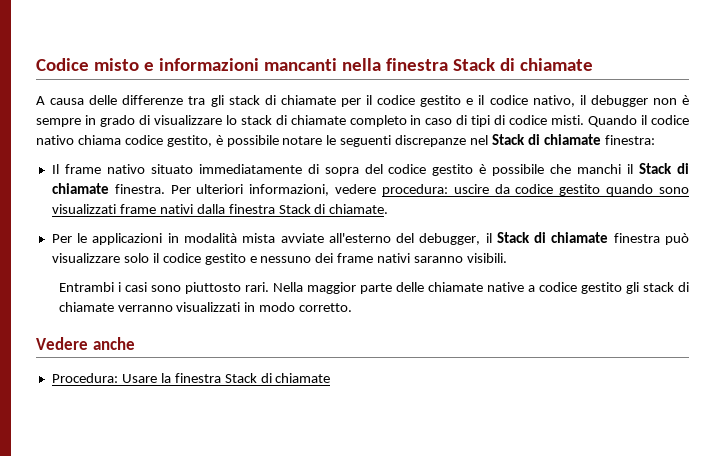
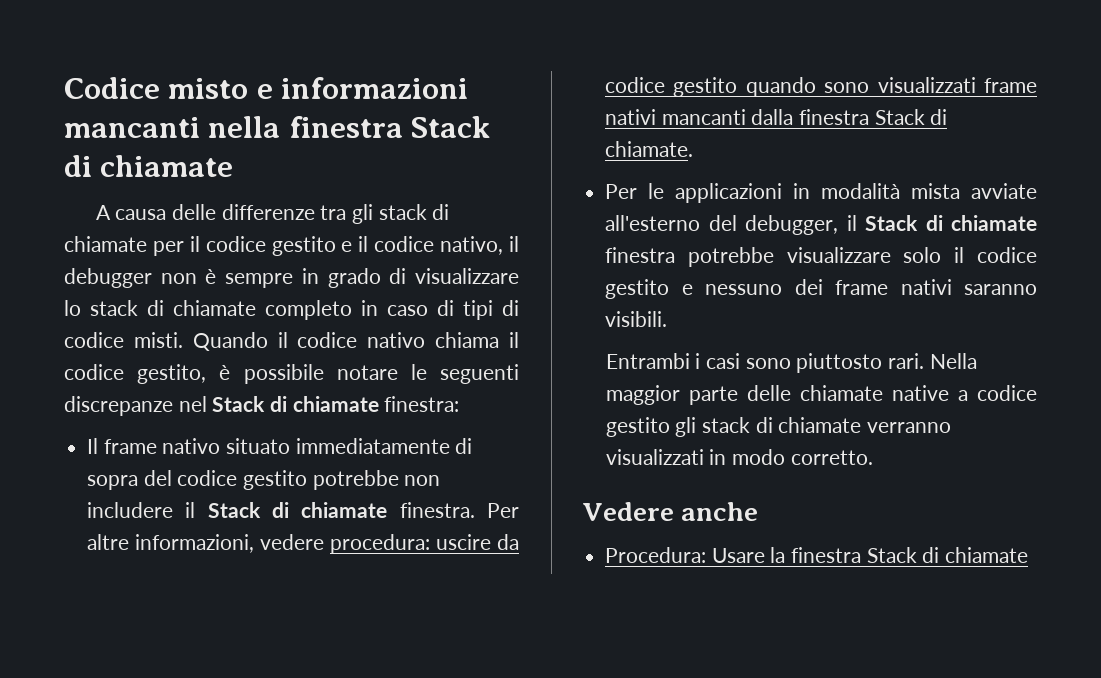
- Quando il codice nativo chiama codice gestito, è possibile notare le seguenti discrepanze nel Stack di chiamate finestra:
+ Quando il codice nativo chiama il codice gestito, è possibile notare le seguenti discrepanze nel Stack di chiamate finestra:
- Il frame nativo situato immediatamente di sopra del codice gestito è possibile che manchi il Stack di chiamate finestra.
+ Il frame nativo situato immediatamente di sopra del codice gestito potrebbe non includere il Stack di chiamate finestra.
- Per ulteriori informazioni, vedere procedura: uscire da codice gestito quando sono visualizzati frame nativi dalla finestra Stack di chiamate.
+ Per altre informazioni, vedere procedura: uscire da codice gestito quando sono visualizzati frame nativi mancanti dalla finestra Stack di chiamate.
- Per le applicazioni in modalità mista avviate all'esterno del debugger, il Stack di chiamate finestra può visualizzare solo il codice gestito e nessuno dei frame nativi saranno visibili.
+ Per le applicazioni in modalità mista avviate all'esterno del debugger, il Stack di chiamate finestra potrebbe visualizzare solo il codice gestito e nessuno dei frame nativi saranno visibili.

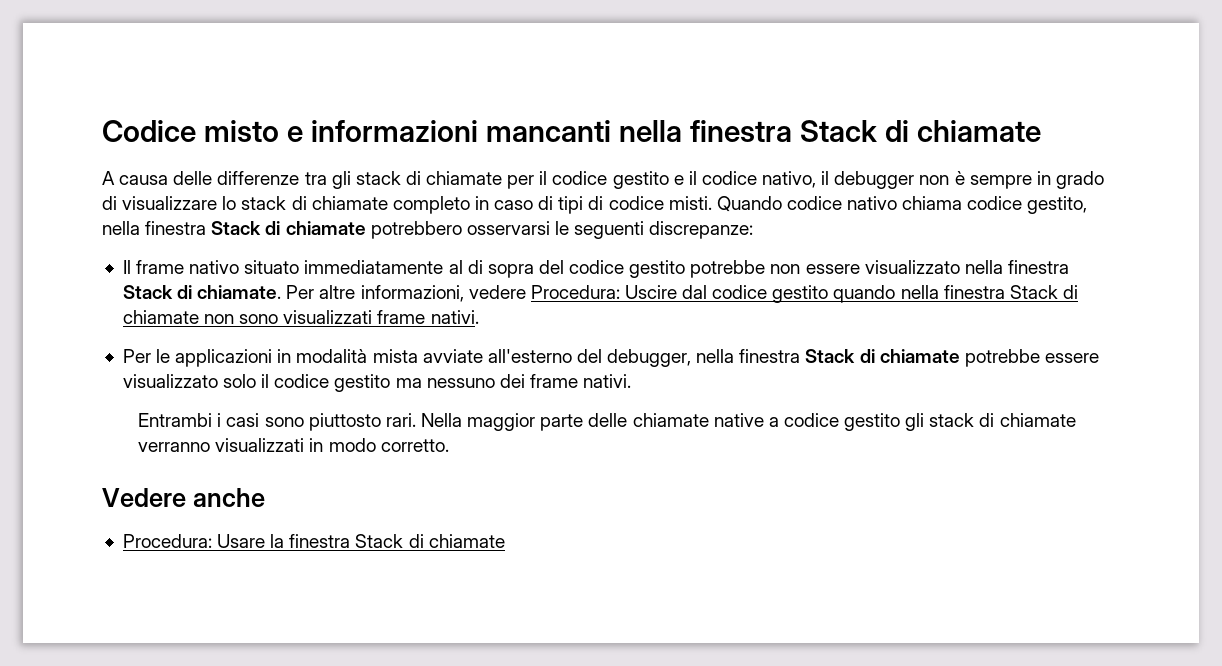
- Quando il codice nativo chiama il codice gestito, è possibile notare le seguenti discrepanze nel Stack di chiamate finestra:
+ Quando codice nativo chiama codice gestito, nella finestra Stack di chiamate potrebbero osservarsi le seguenti discrepanze:
- Il frame nativo situato immediatamente di sopra del codice gestito potrebbe non includere il Stack di chiamate finestra. Per altre informazioni, vedere procedura: uscire da codice gestito quando sono visualizzati frame nativi mancanti dalla finestra Stack di chiamate.
+ Il frame nativo situato immediatamente al di sopra del codice gestito potrebbe non essere visualizzato nella finestra Stack di chiamate. Per altre informazioni, vedere Procedura: Uscire dal codice gestito quando nella finestra Stack di chiamate non sono visualizzati frame nativi.
- Per le applicazioni in modalità mista avviate all'esterno del debugger, il Stack di chiamate finestra potrebbe visualizzare solo il codice gestito e nessuno dei frame nativi saranno visibili.
+ Per le applicazioni in modalità mista avviate all'esterno del debugger, nella finestra Stack di chiamate potrebbe essere visualizzato solo il codice gestito ma nessuno dei frame nativi.

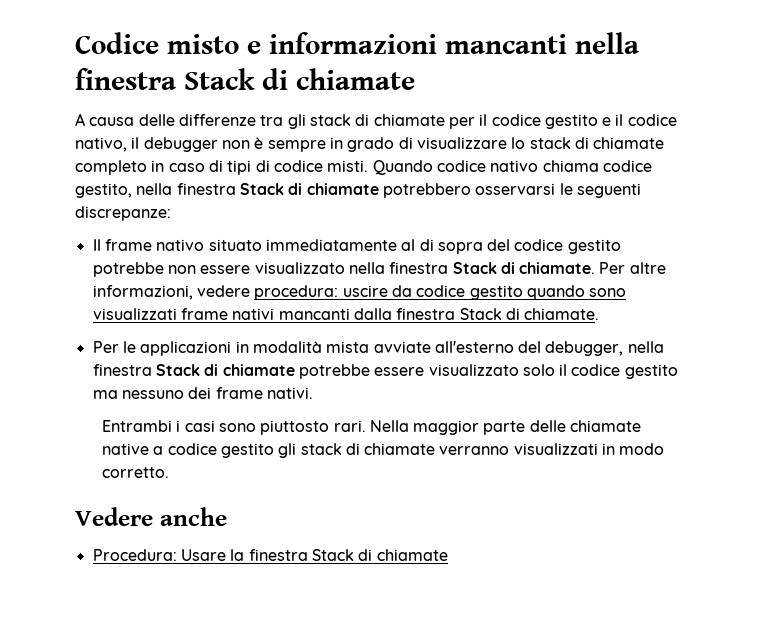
- Per altre informazioni, vedere Procedura: Uscire dal codice gestito quando nella finestra Stack di chiamate non sono visualizzati frame nativi.
+ Per altre informazioni, vedere procedura: uscire da codice gestito quando sono visualizzati frame nativi mancanti dalla finestra Stack di chiamate.

